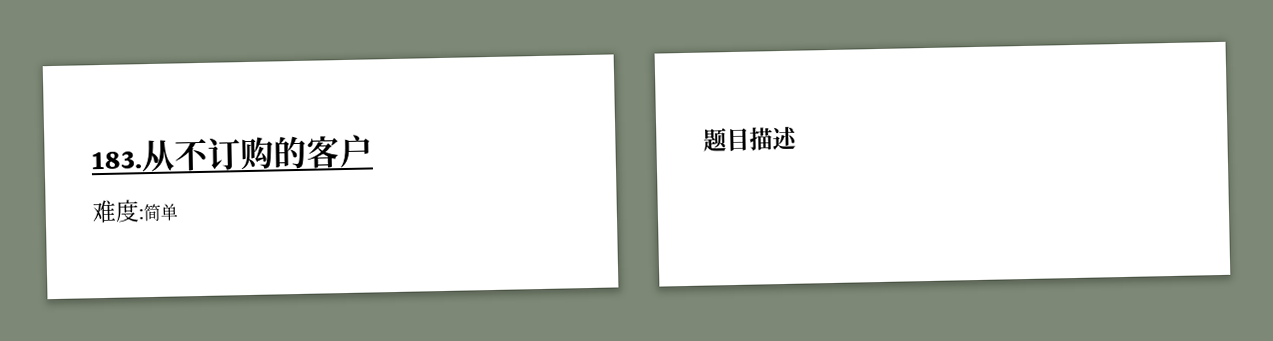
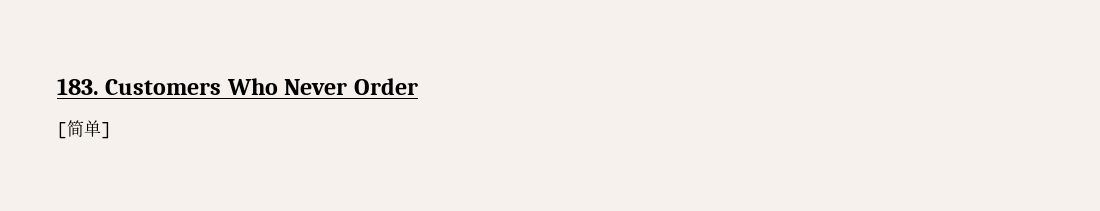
- 183.从不订购的客户
- 难度:简单
- 题目描述
+ 183. Customers Who Never Order
+ [简单]

